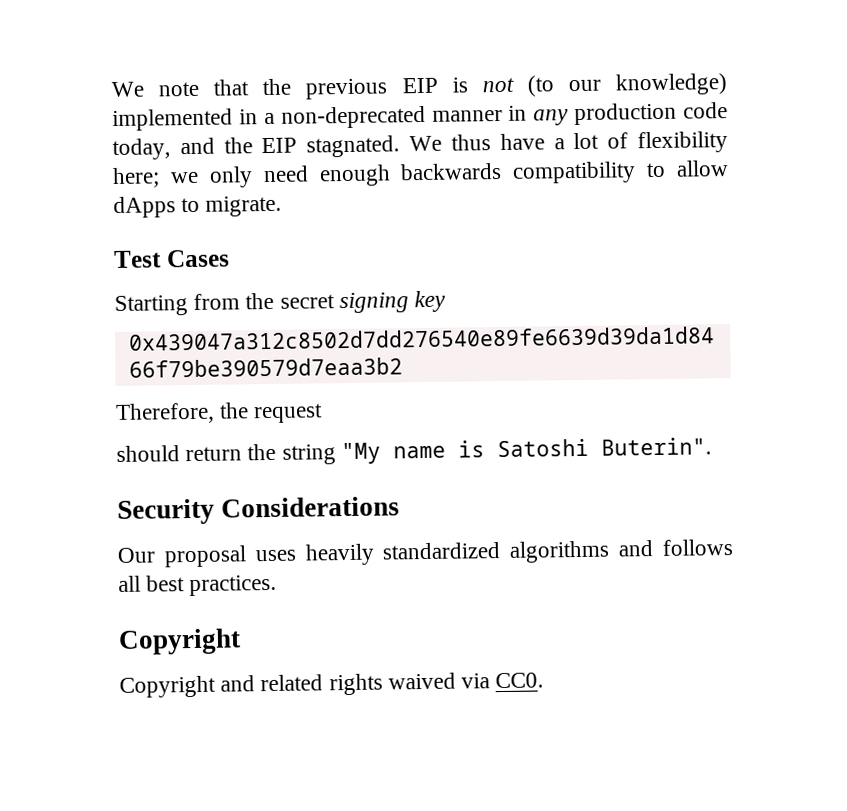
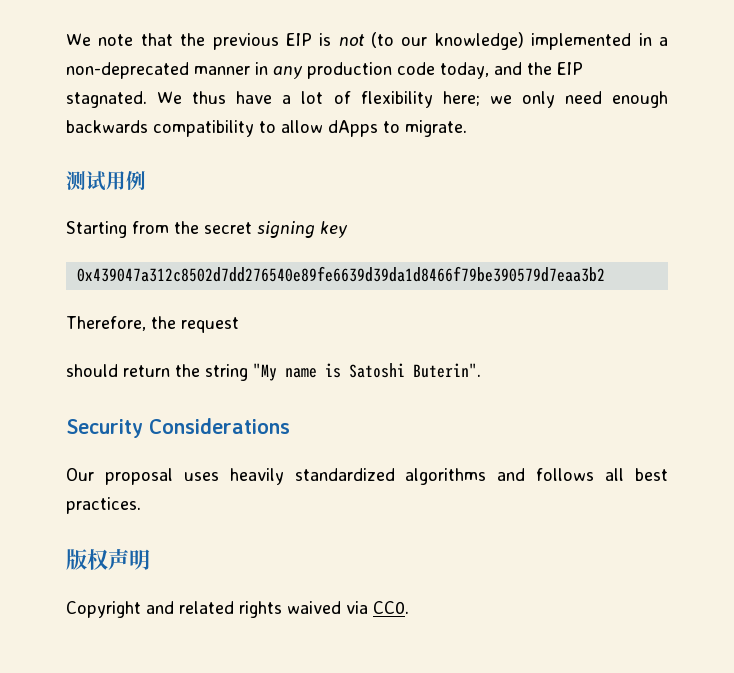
- Test Cases
+ 测试用例
  Our proposal uses heavily standardized algorithms and follows all best practices.
- Copyright
+ 版权声明

